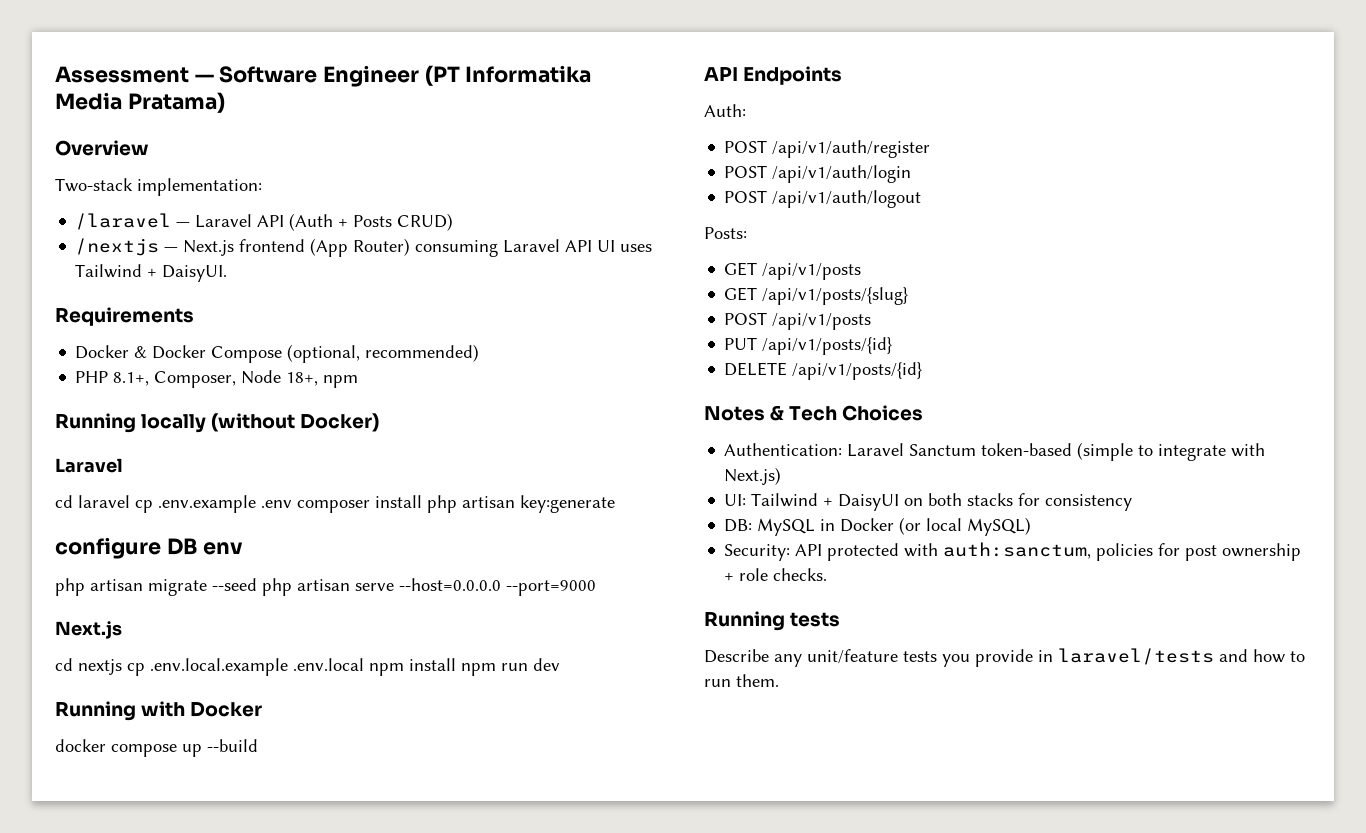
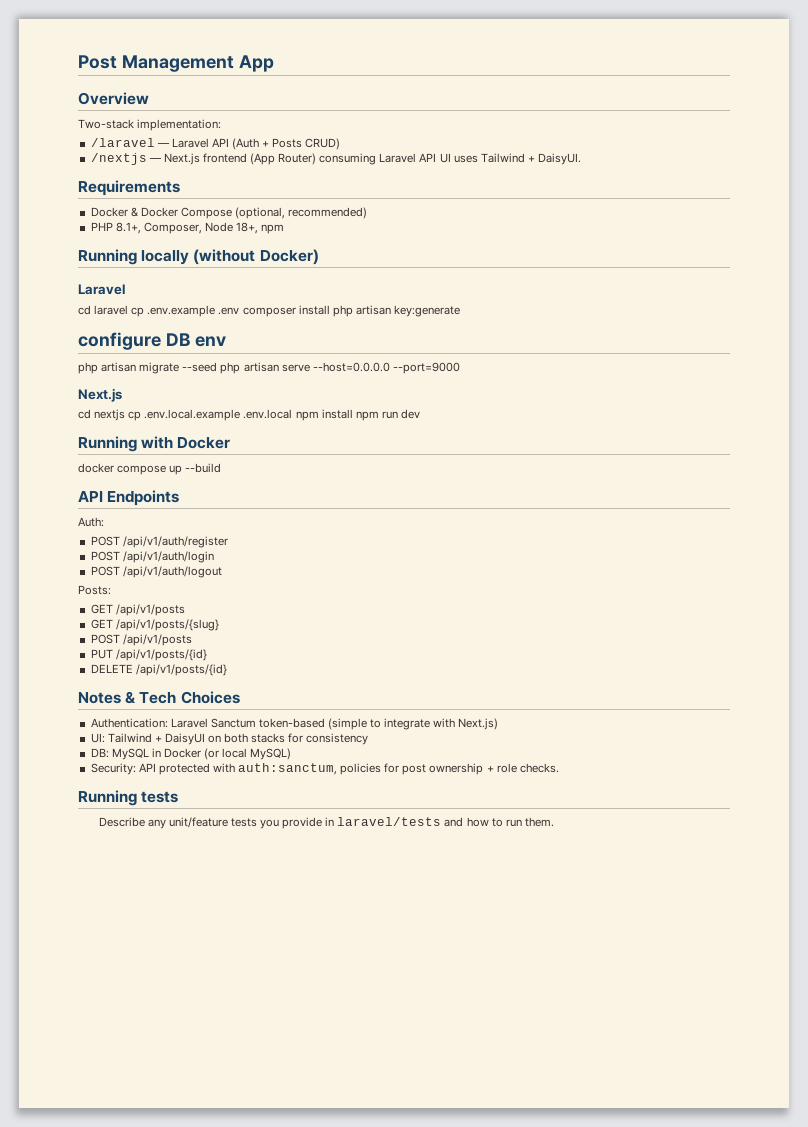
- Assessment — Software Engineer (PT Informatika Media Pratama)
+ Post Management App

